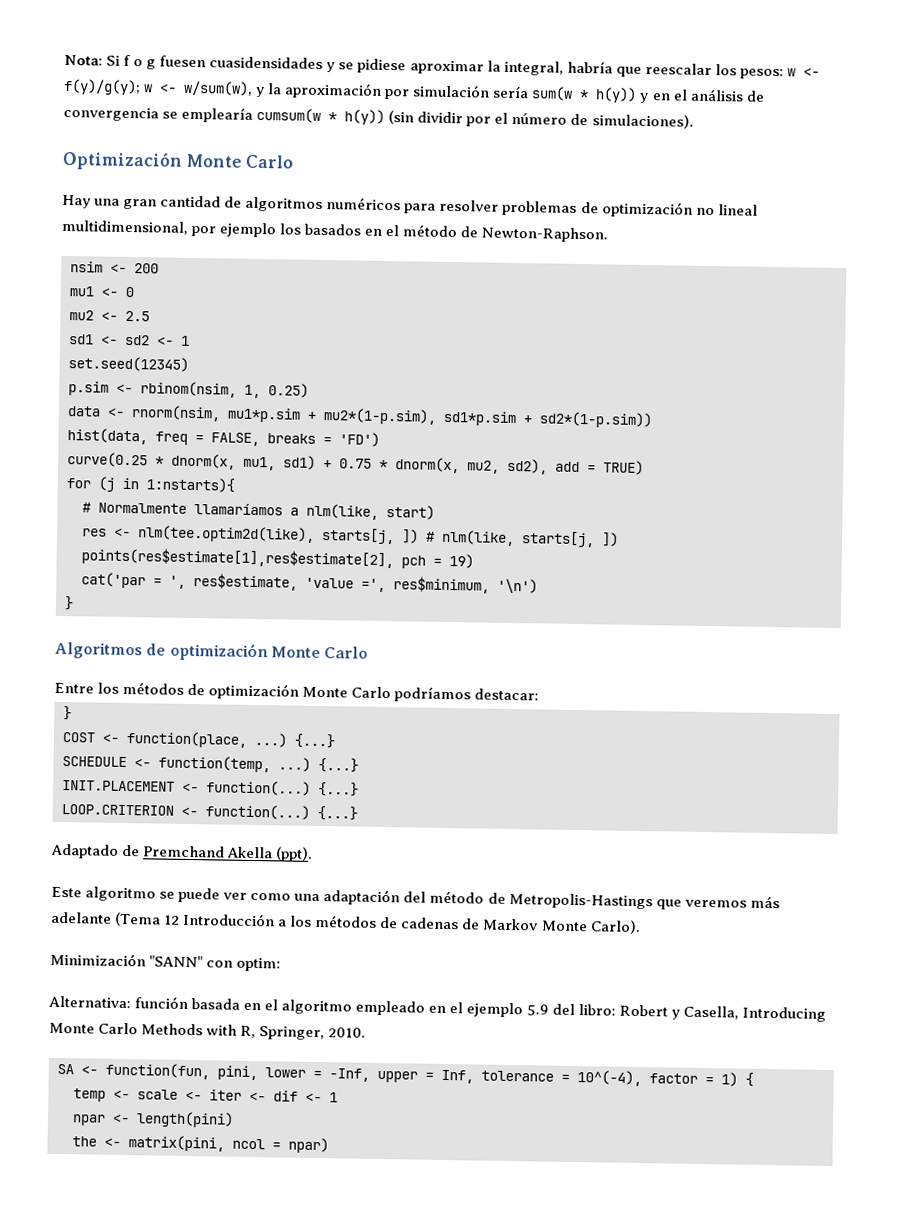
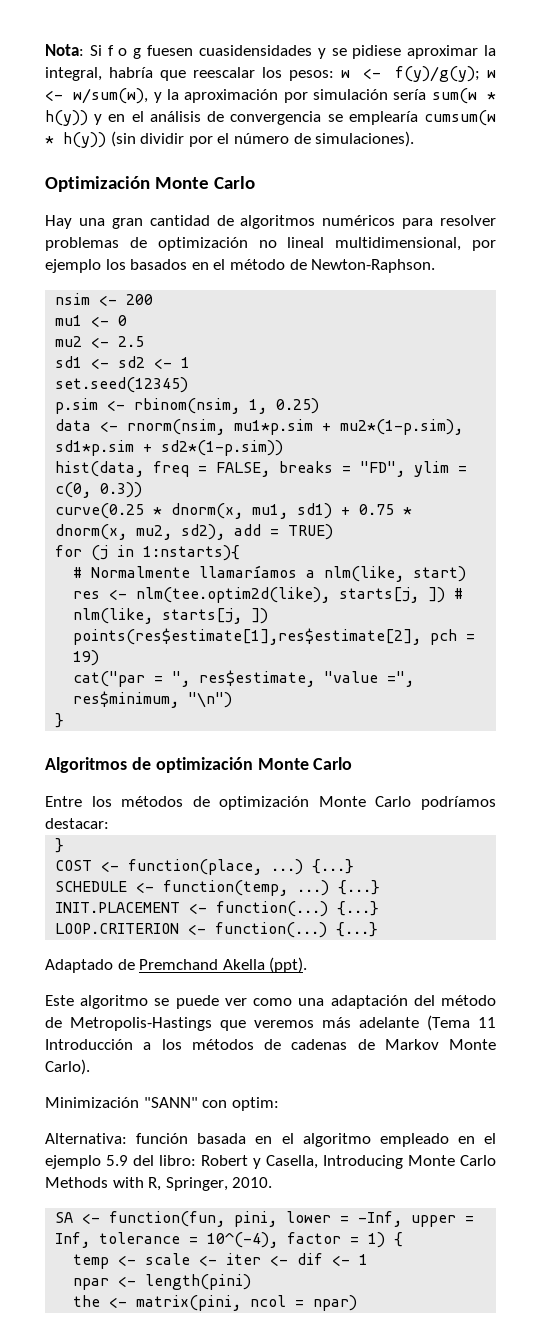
- hist(data, freq = FALSE, breaks = 'FD')
+ hist(data, freq = FALSE, breaks = "FD", ylim = c(0, 0.3))
- cat('par = ', res$estimate, 'value =', res$minimum, '\n')
+ cat("par = ", res$estimate, "value =", res$minimum, "\n")
- Este algoritmo se puede ver como una adaptación del método de Metropolis-Hastings que veremos más adelante (Tema 12 Introducción a los métodos de cadenas de Markov Monte Carlo).
+ Este algoritmo se puede ver como una adaptación del método de Metropolis-Hastings que veremos más adelante (Tema 11 Introducción a los métodos de cadenas de Markov Monte Carlo).

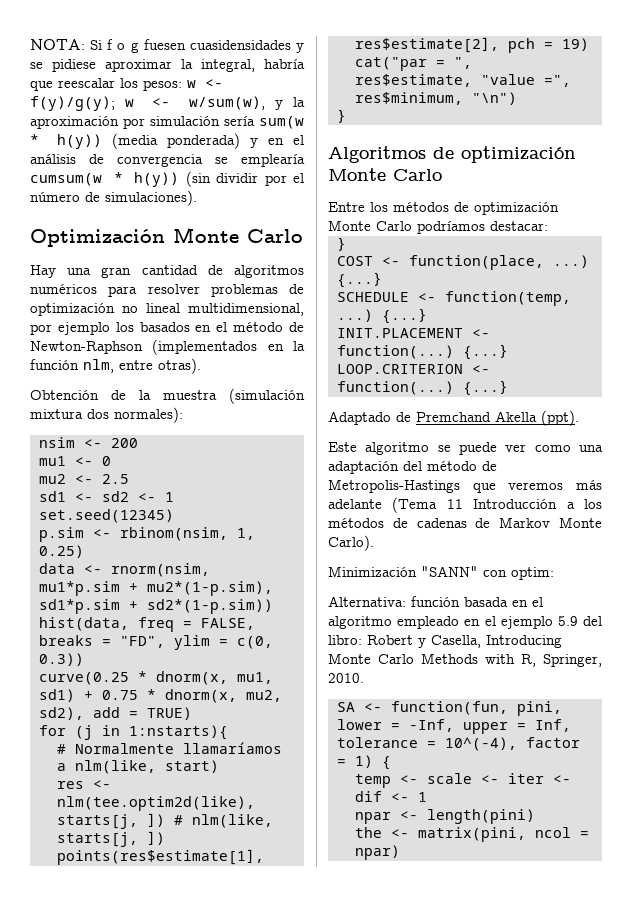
- Nota: Si f o g fuesen cuasidensidades y se pidiese aproximar la integral, habría que reescalar los pesos: w <- f(y)/g(y); w <- w/sum(w), y la aproximación por simulación sería sum(w * h(y)) y en el análisis de convergencia se emplearía cumsum(w * h(y)) (sin dividir por el número de simulaciones).
+ NOTA: Si f o g fuesen cuasidensidades y se pidiese aproximar la integral, habría que reescalar los pesos: w <- f(y)/g(y); w <- w/sum(w), y la aproximación por simulación sería sum(w * h(y)) (media ponderada) y en el análisis de convergencia se emplearía cumsum(w * h(y)) (sin dividir por el número de simulaciones).
- Hay una gran cantidad de algoritmos numéricos para resolver problemas de optimización no lineal multidimensional, por ejemplo los basados en el método de Newton-Raphson.
+ Hay una gran cantidad de algoritmos numéricos para resolver problemas de optimización no lineal multidimensional, por ejemplo los basados en el método de Newton-Raphson (implementados en la función nlm, entre otras).
+ Obtención de la muestra (simulación mixtura dos normales):

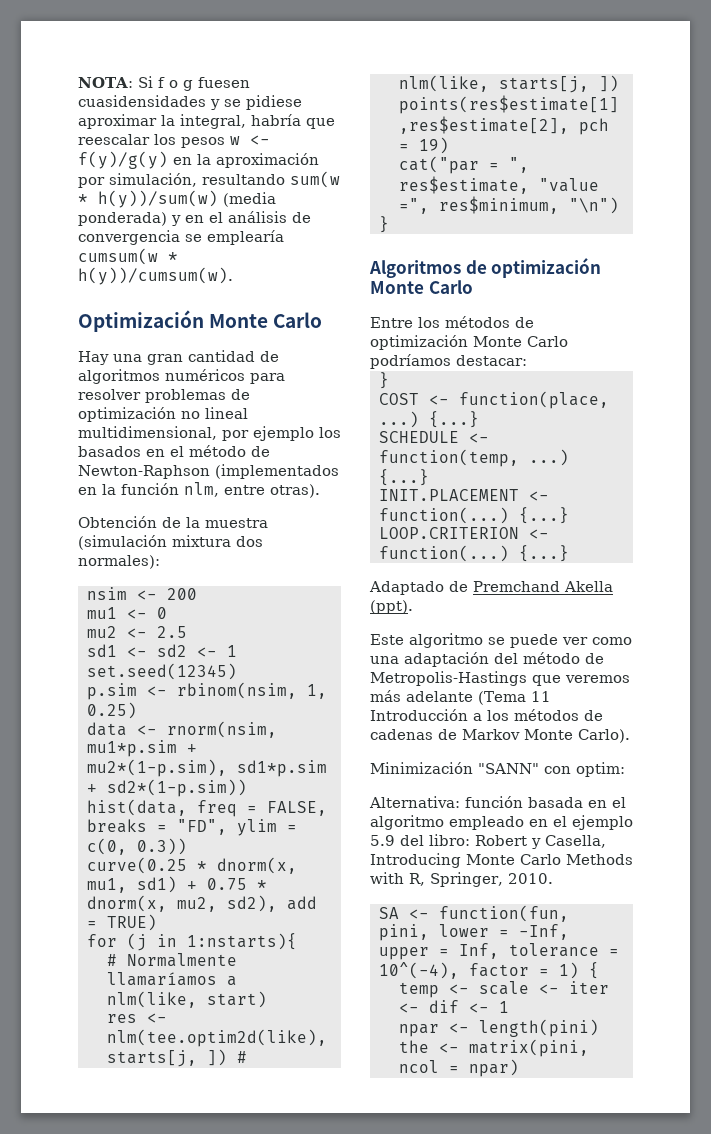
- NOTA: Si f o g fuesen cuasidensidades y se pidiese aproximar la integral, habría que reescalar los pesos: w <- f(y)/g(y); w <- w/sum(w), y la aproximación por simulación sería sum(w * h(y)) (media ponderada) y en el análisis de convergencia se emplearía cumsum(w * h(y)) (sin dividir por el número de simulaciones).
+ NOTA: Si f o g fuesen cuasidensidades y se pidiese aproximar la integral, habría que reescalar los pesos w <- f(y)/g(y) en la aproximación por simulación, resultando sum(w * h(y))/sum(w) (media ponderada) y en el análisis de convergencia se emplearía cumsum(w * h(y))/cumsum(w).

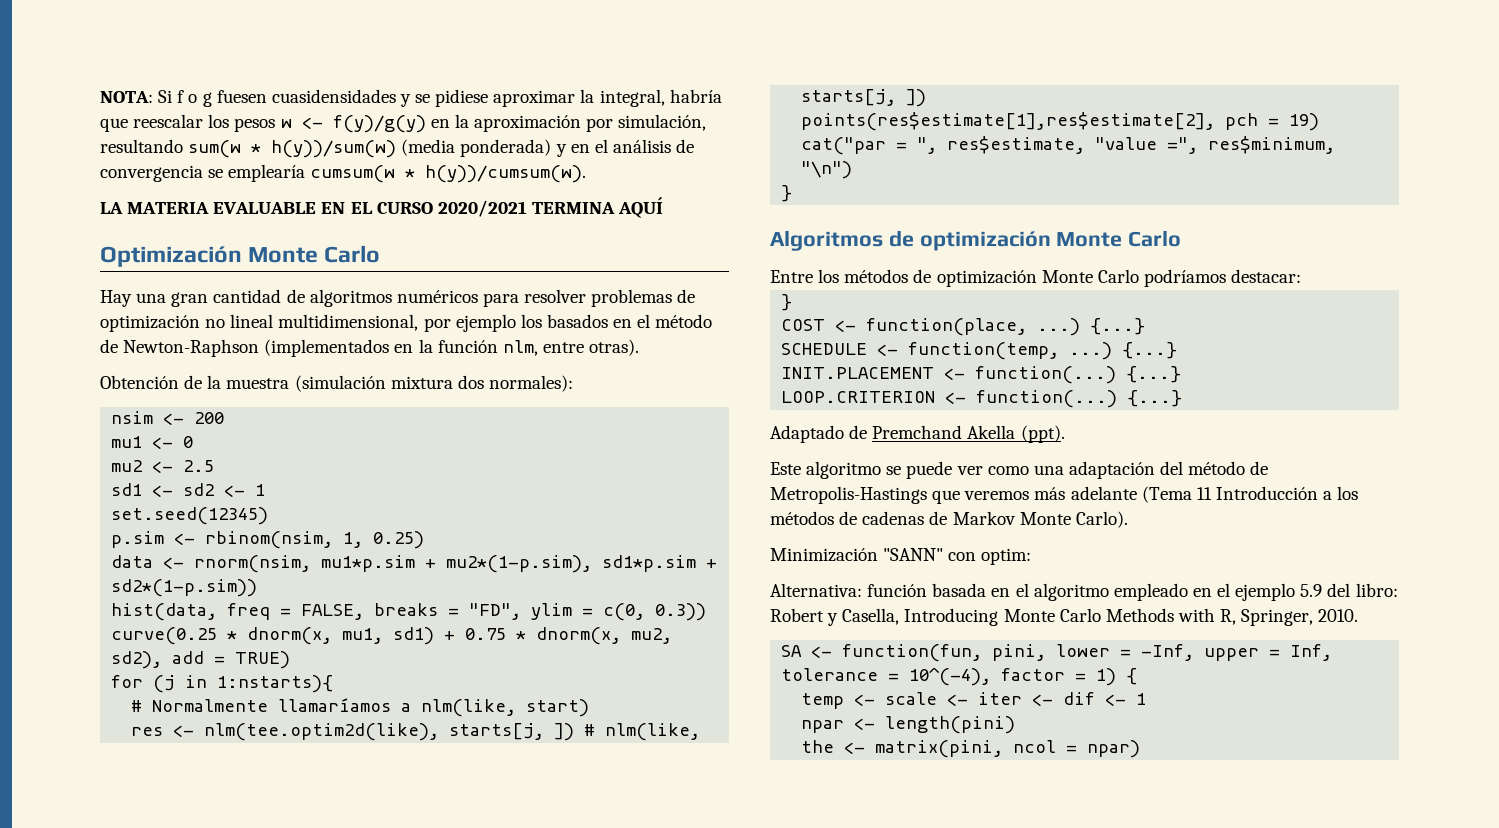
+ LA MATERIA EVALUABLE EN EL CURSO 2020/2021 TERMINA AQUÍ

